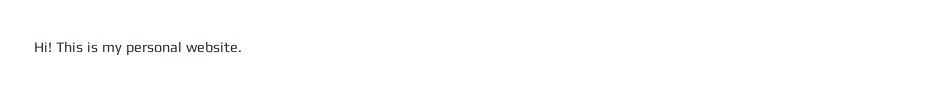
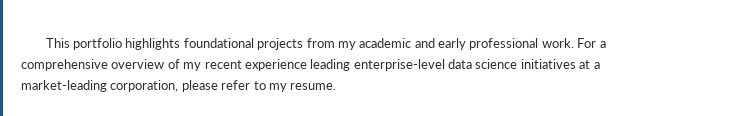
- Hi! This is my personal website.
+ This portfolio highlights foundational projects from my academic and early professional work. For a comprehensive overview of my recent experience leading enterprise-level data science initiatives at a market-leading corporation, please refer to my resume.

